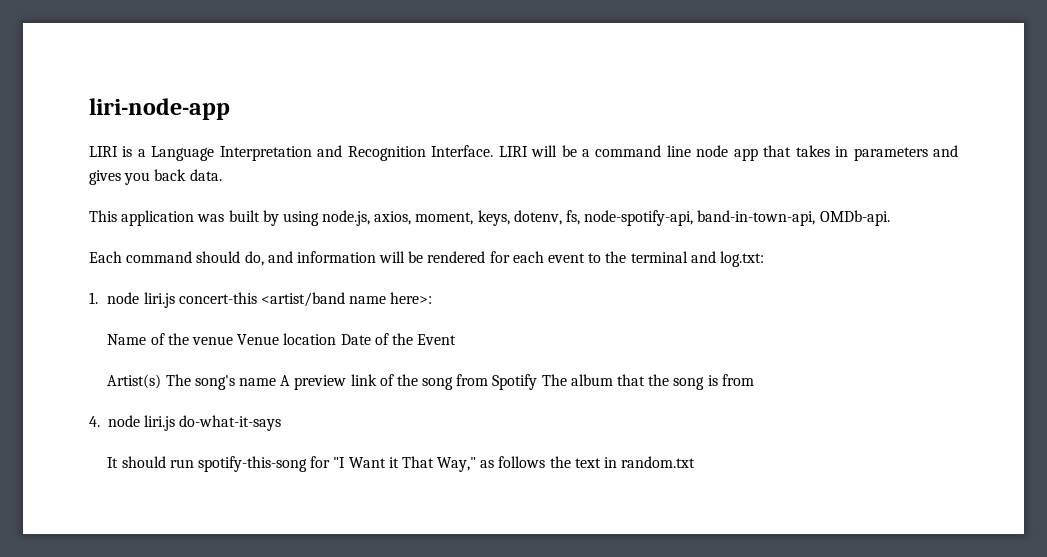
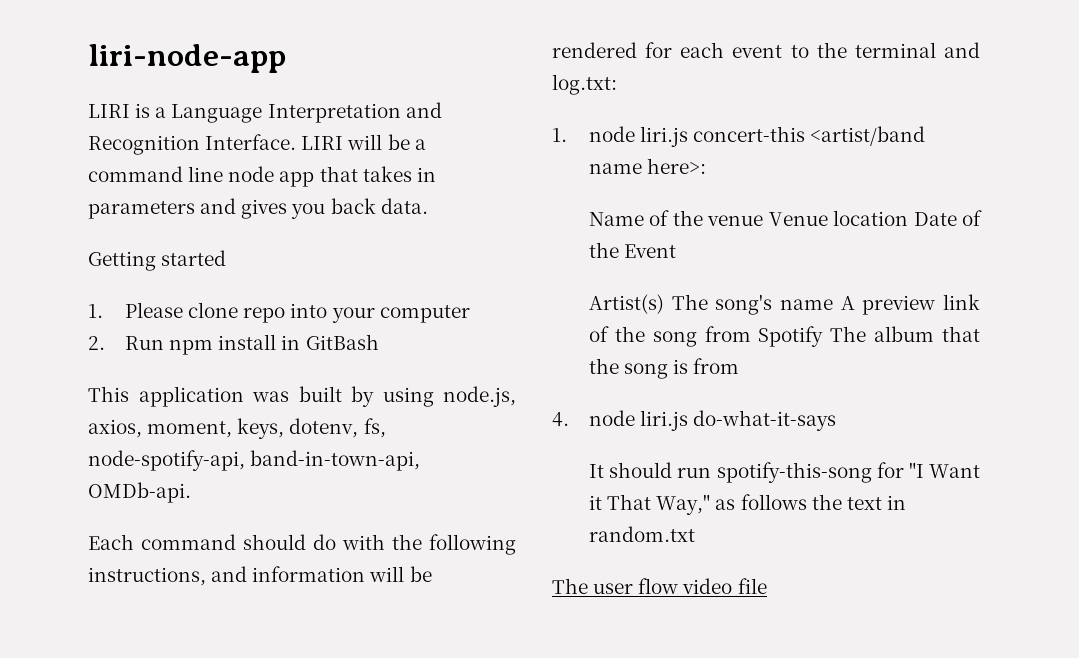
+ Getting started
+ 1. Please clone repo into your computer
+ 2. Run npm install in GitBash
- Each command should do, and information will be rendered for each event to the terminal and log.txt:
+ Each command should do with the following instructions, and information will be rendered for each event to the terminal and log.txt:
+ The user flow video file

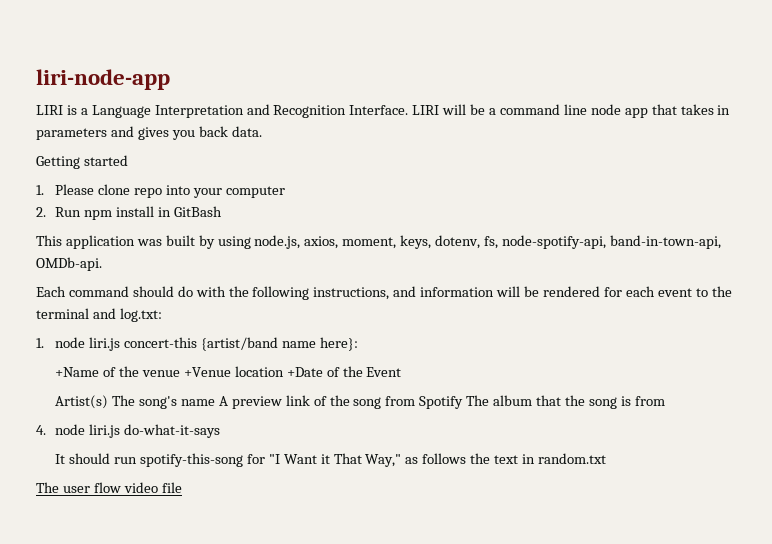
- 1. node liri.js concert-this <artist/band name here>:
- Name of the venue Venue location Date of the Event
+ 1. node liri.js concert-this {artist/band name here}:
+ +Name of the venue +Venue location +Date of the Event

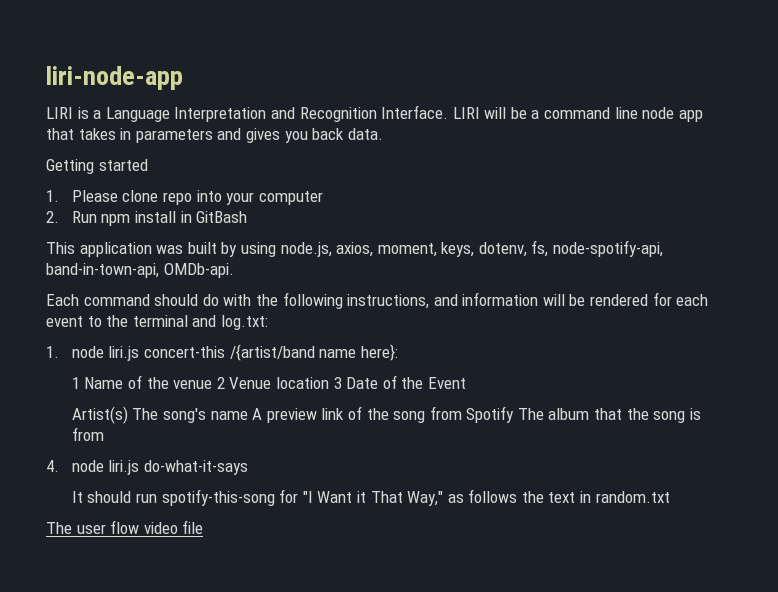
- 1. node liri.js concert-this {artist/band name here}:
+ 1. node liri.js concert-this /{artist/band name here}:
- +Name of the venue +Venue location +Date of the Event
+ 1 Name of the venue 2 Venue location 3 Date of the Event

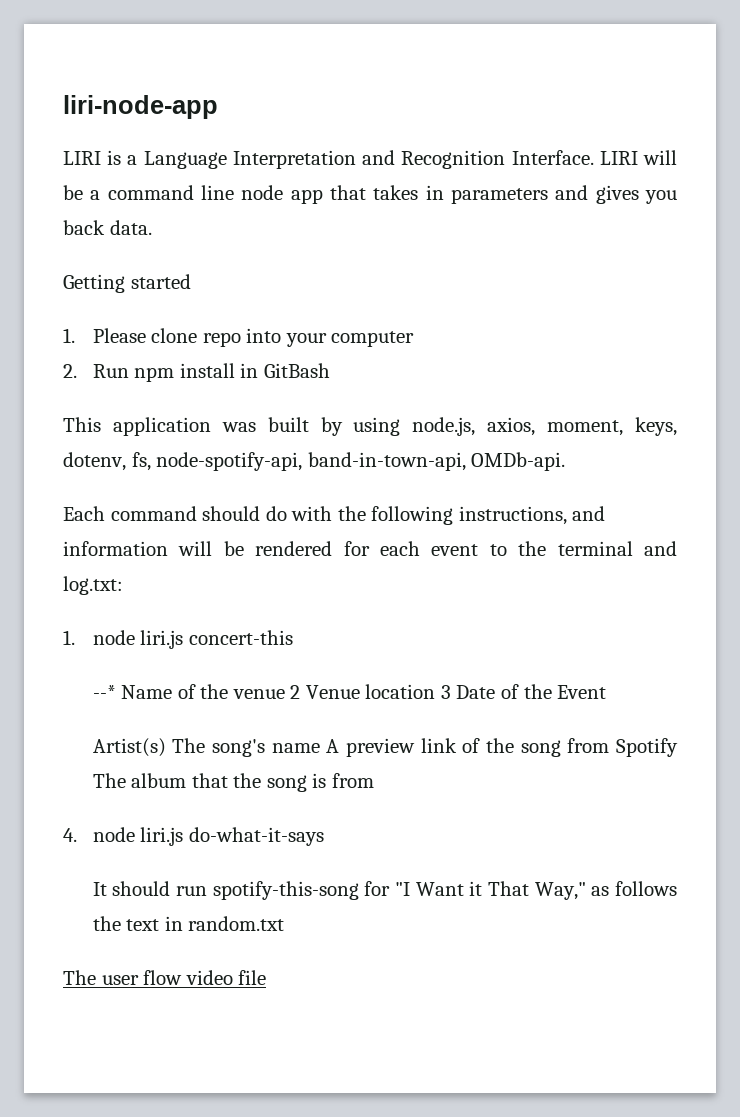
- 1. node liri.js concert-this /{artist/band name here}:
- 1 Name of the venue 2 Venue location 3 Date of the Event
+ 1. node liri.js concert-this
+ --* Name of the venue 2 Venue location 3 Date of the Event

